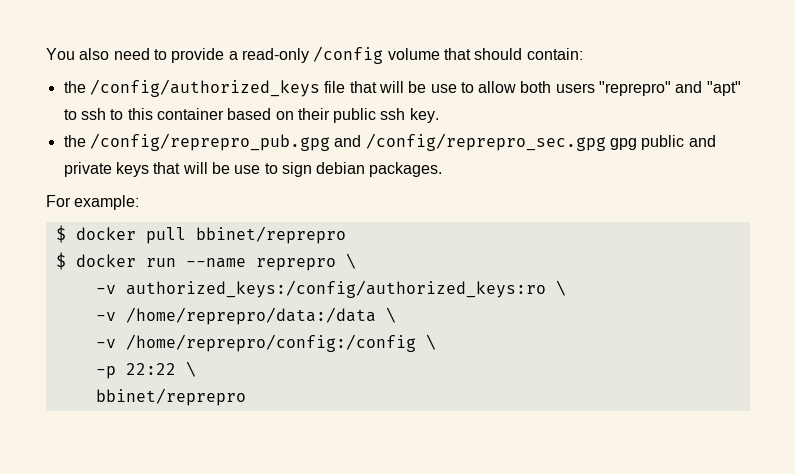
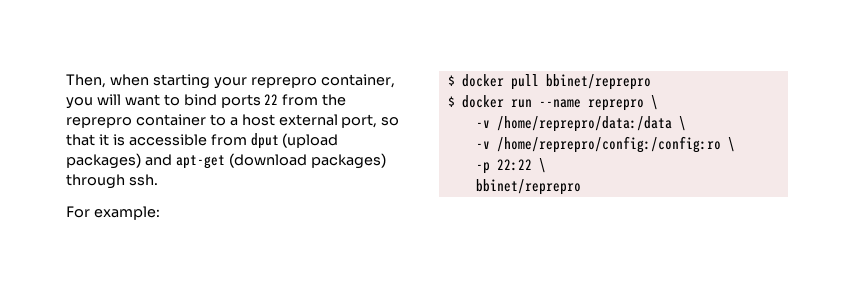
- You also need to provide a read-only /config volume that should contain:
- the /config/authorized_keys file that will be use to allow both users "reprepro" and "apt" to ssh to this container based on their public ssh key.
- the /config/reprepro_pub.gpg and /config/reprepro_sec.gpg gpg public and private keys that will be use to sign debian packages.
+ Then, when starting your reprepro container, you will want to bind ports 22 from the reprepro container to a host external port, so that it is accessible from dput (upload packages) and apt-get (download packages) through ssh.
- -v authorized_keys:/config/authorized_keys:ro \
- -v /home/reprepro/config:/config \
+ -v /home/reprepro/config:/config:ro \

